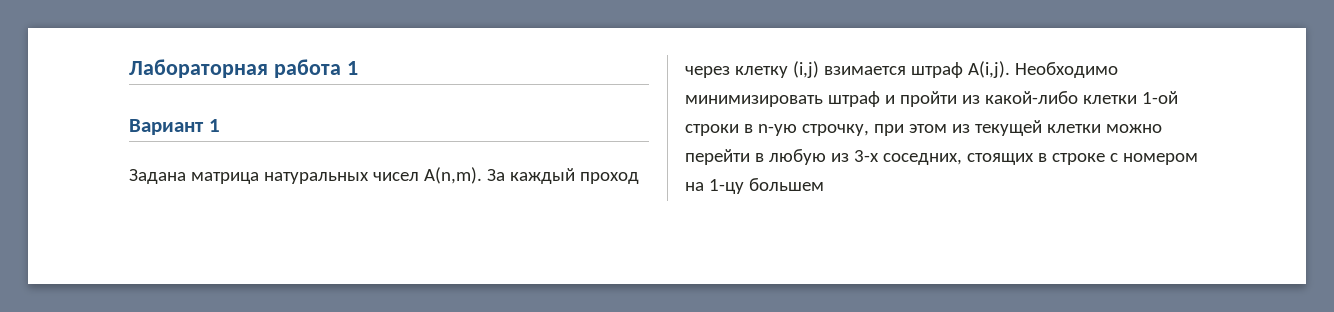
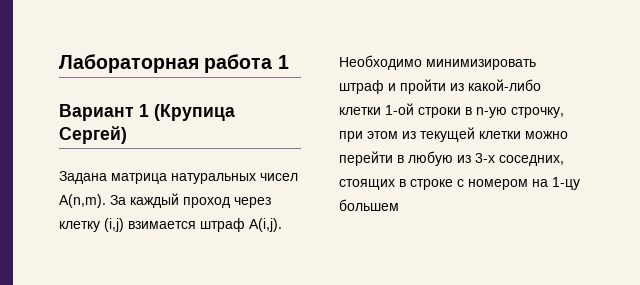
- Вариант 1
+ Вариант 1 (Крупица Сергей)

